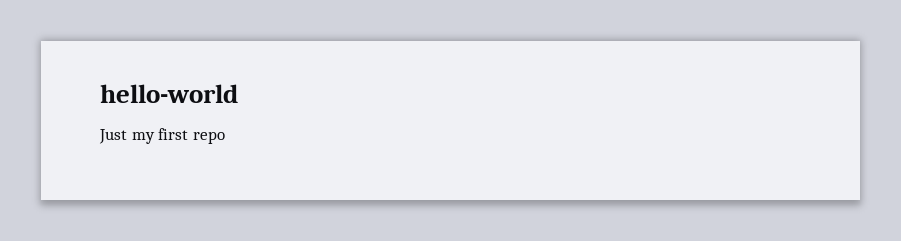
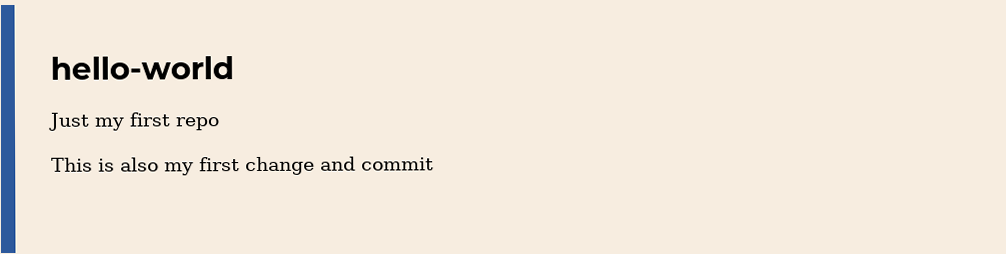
+ This is also my first change and commit

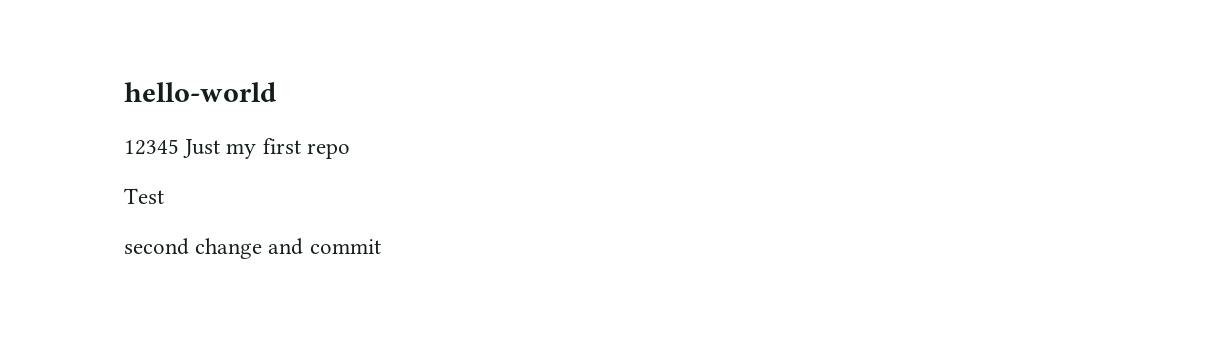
- Just my first repo
+ 12345 Just my first repo
- This is also my first change and commit
+ Test
+ second change and commit

